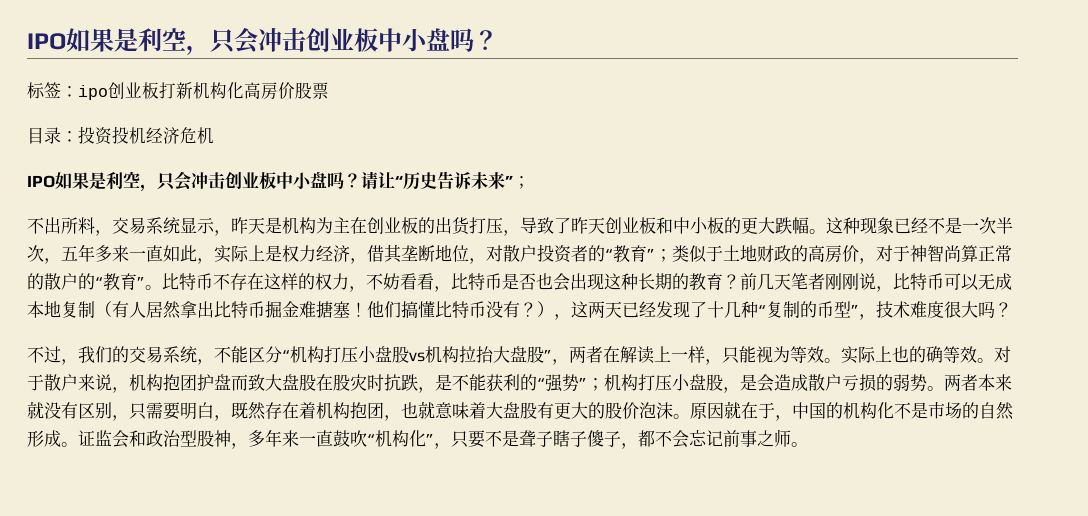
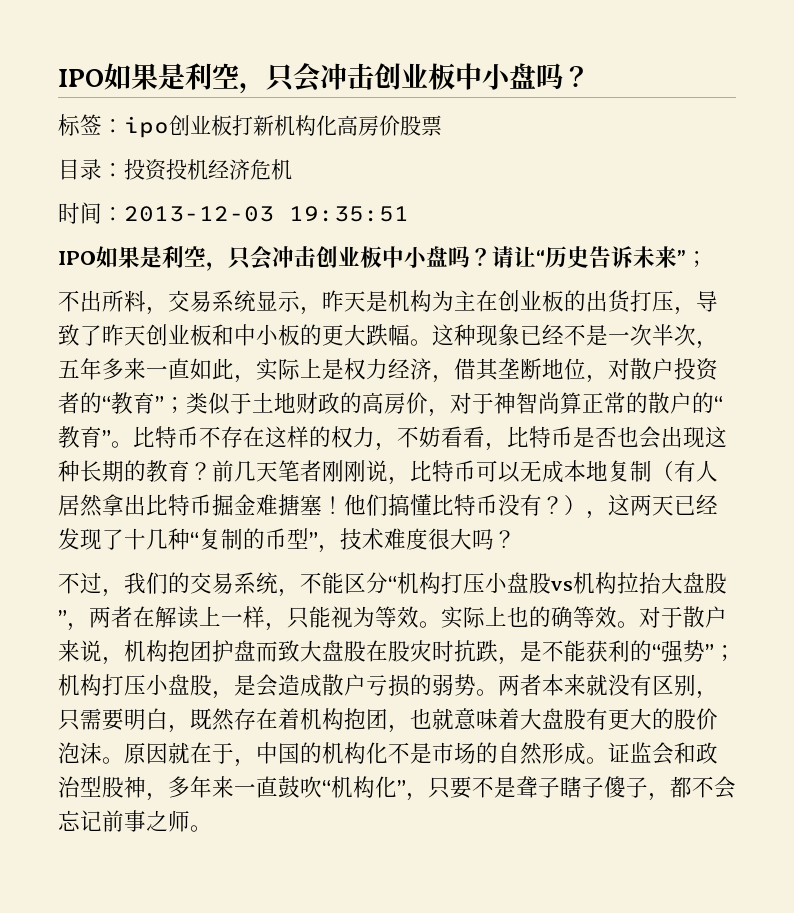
+ 时间：2013-12-03 19:35:51

